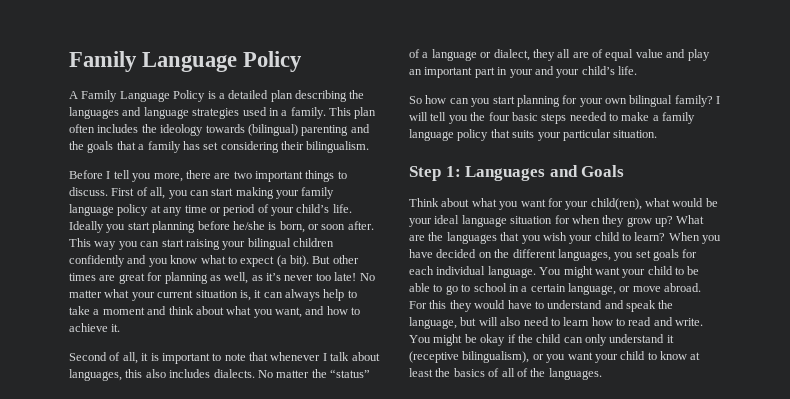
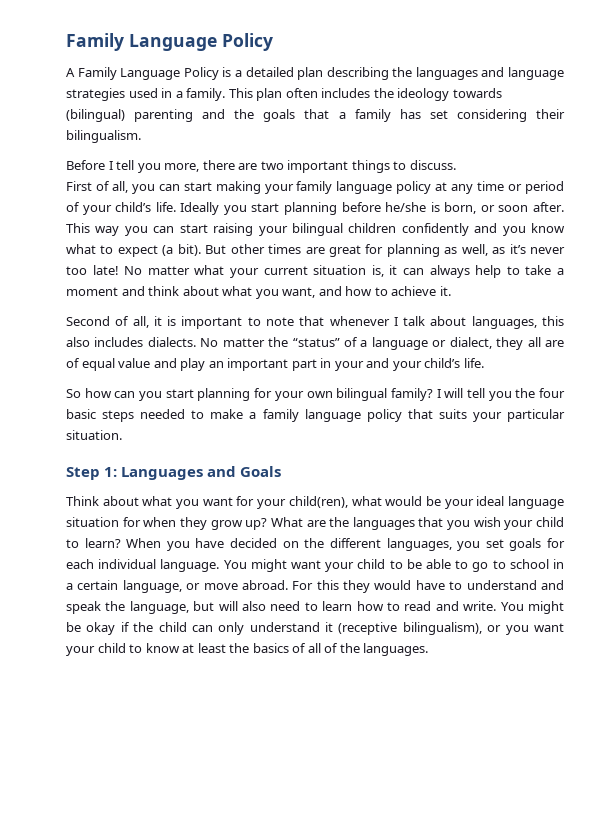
- Before I tell you more, there are two important things to discuss. First of all, you can start making your family language policy at any time or period of your child’s life.
+ Before I tell you more, there are two important things to discuss.
+ First of all, you can start making your family language policy at any time or period of your child’s life.

